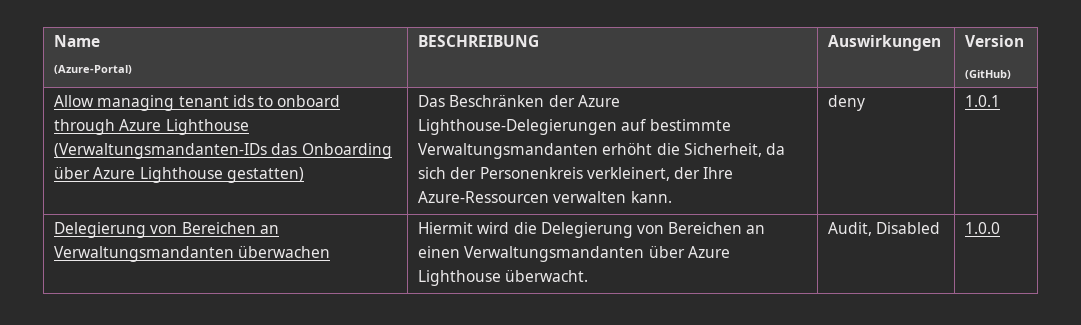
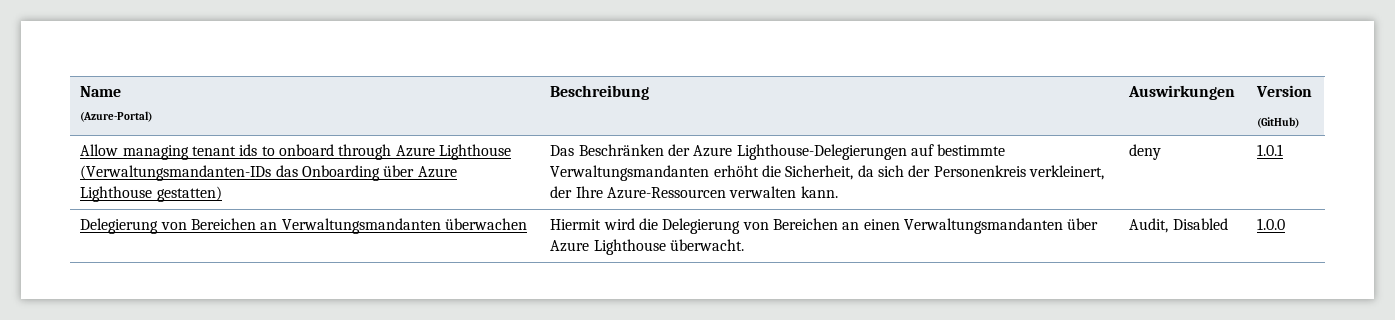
  Name
- (Azure-Portal) | BESCHREIBUNG | Auswirkungen | Version
+ (Azure-Portal) | Beschreibung | Auswirkungen | Version

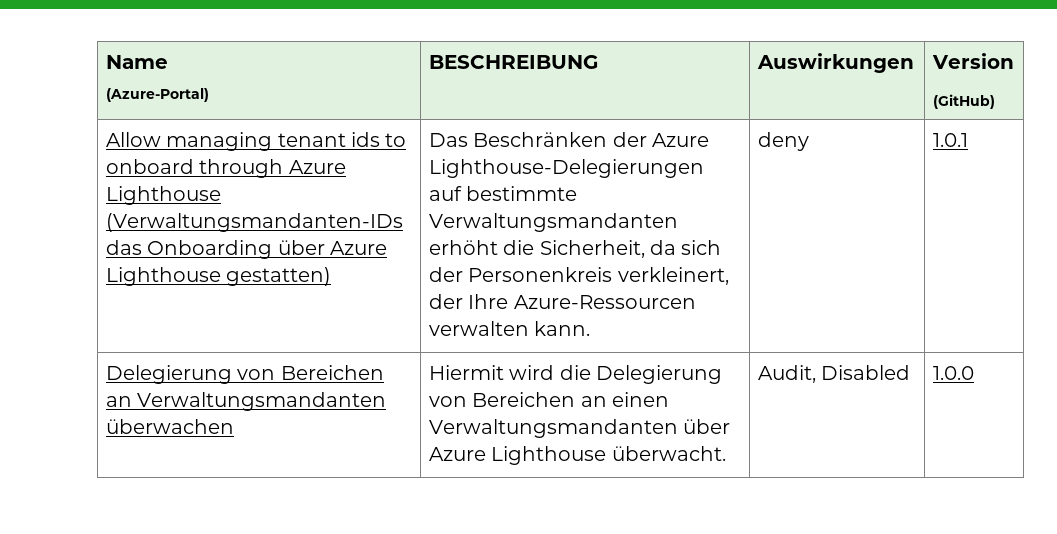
  Name
- (Azure-Portal) | Beschreibung | Auswirkungen | Version
+ (Azure-Portal) | BESCHREIBUNG | Auswirkungen | Version

